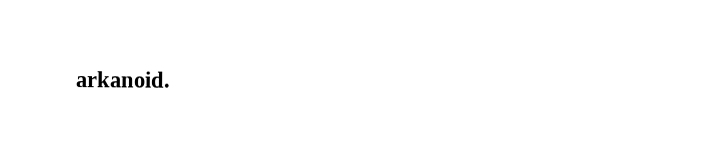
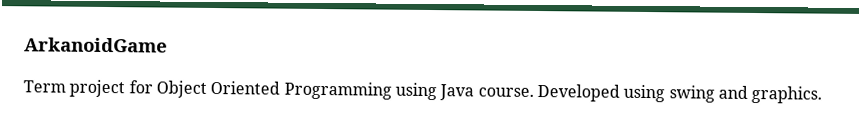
- arkanoid.
+ ArkanoidGame
+ Term project for Object Oriented Programming using Java course. Developed using swing and graphics.

